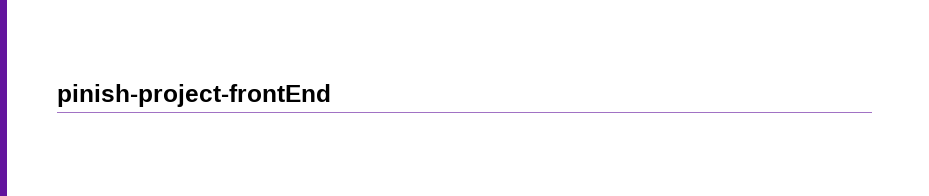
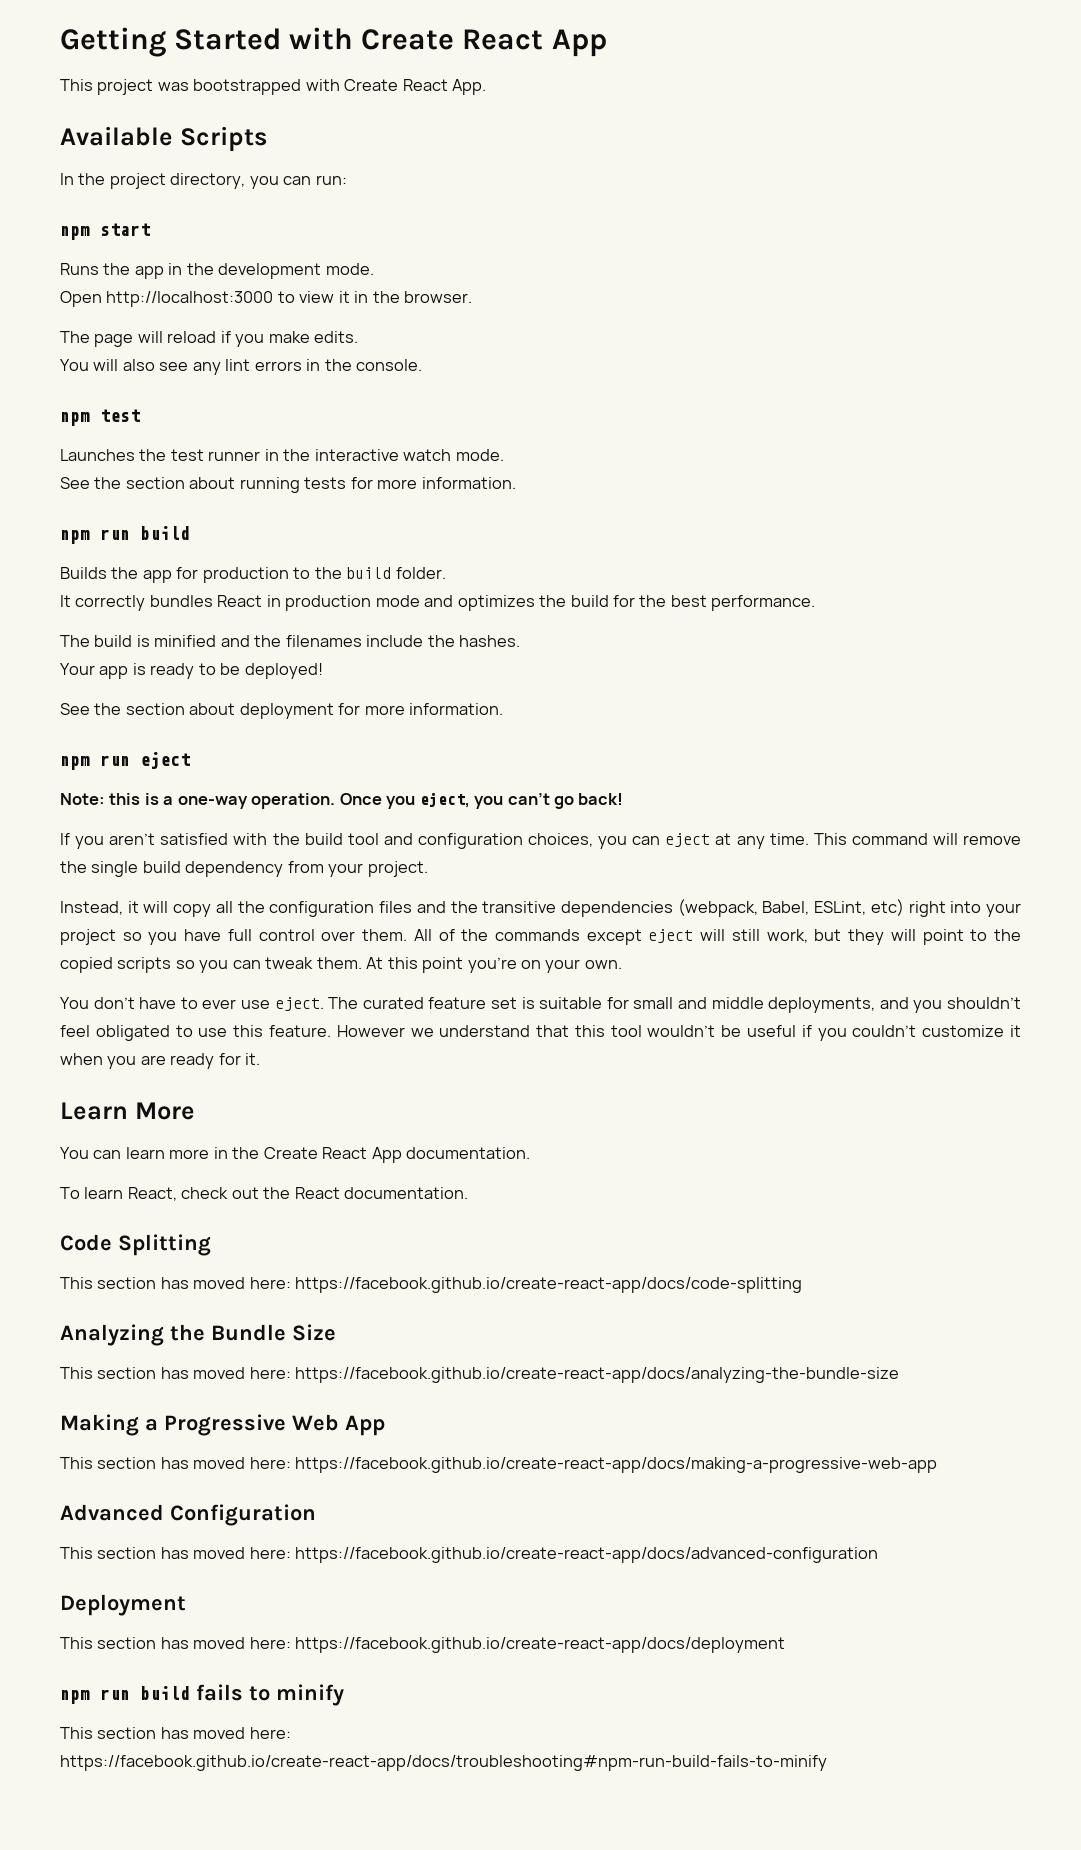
- pinish-project-frontEnd
+ Getting Started with Create React App
+ This project was bootstrapped with Create React App.
+ Available Scripts
+ In the project directory, you can run:
+ npm start
+ Runs the app in the development mode.
+ Open http://localhost:3000 to view it in the browser.
+ The page will reload if you make edits.
+ You will also see any lint errors in the console.
+ npm test
+ Launches the test runner in the interactive watch mode.
+ See the section about running tests for more information.
+ npm run build
+ Builds the app for production to the build folder.
+ It correctly bundles React in production mode and optimizes the build for the best performance.
+ The build is minified and the filenames include the hashes.
+ Your app is ready to be deployed!
+ See the section about deployment for more information.
+ npm run eject
+ Note: this is a one-way operation. Once you eject, you can’t go back!
+ If you aren’t satisfied with the build tool and configuration choices, you can eject at any time. This command will remove the single build dependency from your project.
+ Instead, it will copy all the configuration files and the transitive dependencies (webpack, Babel, ESLint, etc) right into your project so you have full control over them. All of the commands except eject will still work, but they will point to the copied scripts so you can tweak them. At this point you’re on your own.
+ You don’t have to ever use eject. The curated feature set is suitable for small and middle deployments, and you shouldn’t feel obligated to use this feature. However we understand that this tool wouldn’t be useful if you couldn’t customize it when you are ready for it.
+ Learn More
+ You can learn more in the Create React App documentation.
+ To learn React, check out the React documentation.
+ Code Splitting
+ This section has moved here: https://facebook.github.io/create-react-app/docs/code-splitting
+ Analyzing the Bundle Size
+ This section has moved here: https://facebook.github.io/create-react-app/docs/analyzing-the-bundle-size
+ Making a Progressive Web App
+ This section has moved here: https://facebook.github.io/create-react-app/docs/making-a-progressive-web-app
+ Advanced Configuration
+ This section has moved here: https://facebook.github.io/create-react-app/docs/advanced-configuration
+ Deployment
+ This section has moved here: https://facebook.github.io/create-react-app/docs/deployment
+ npm run build fails to minify
+ This section has moved here: https://facebook.github.io/create-react-app/docs/troubleshooting#npm-run-build-fails-to-minify

